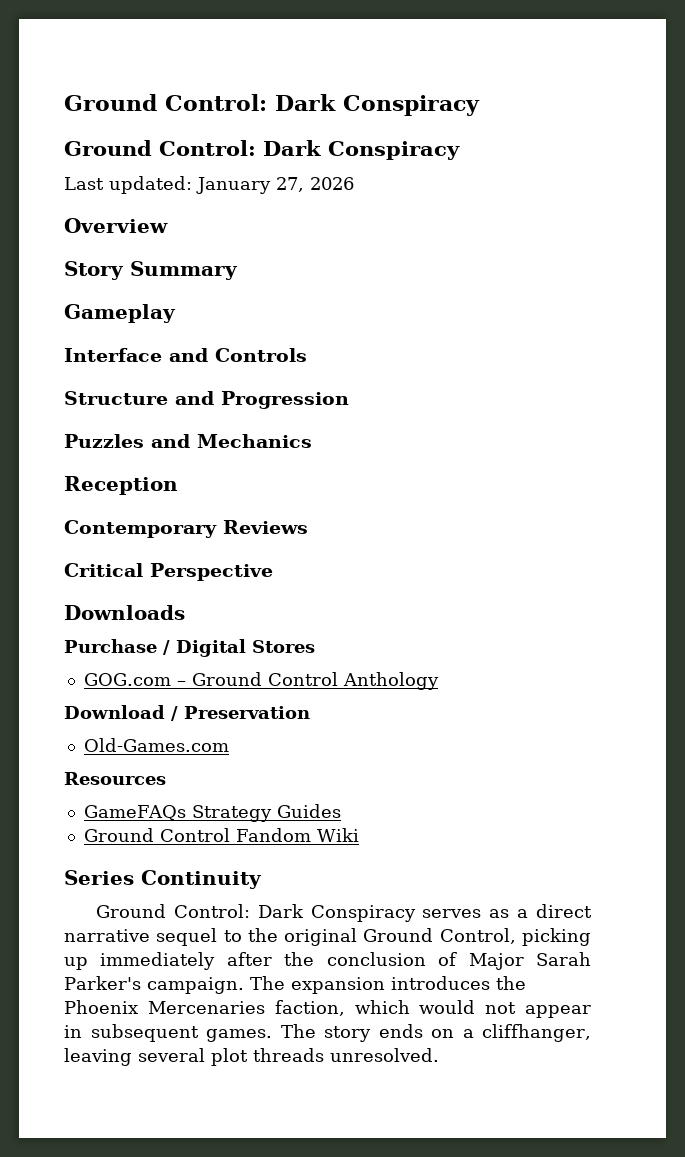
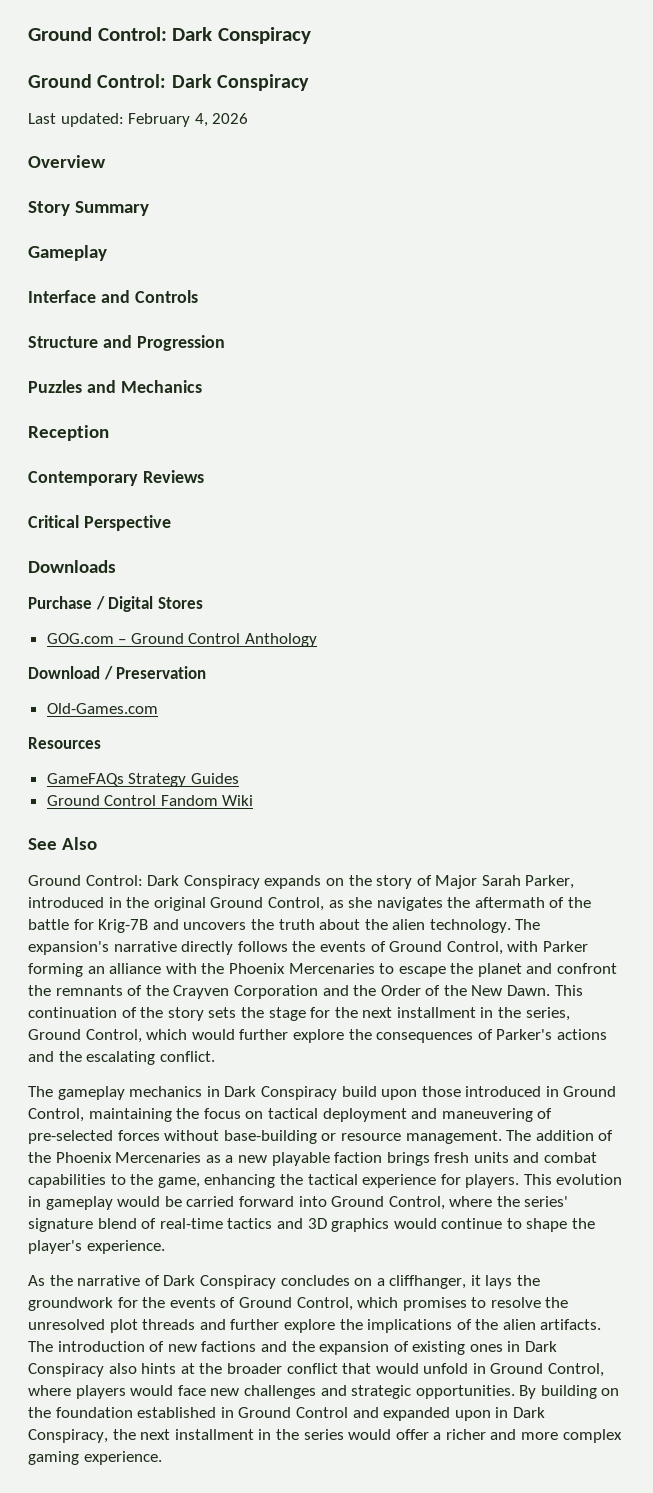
- Last updated: January 27, 2026
+ Last updated: February 4, 2026
- Series Continuity
- Ground Control: Dark Conspiracy serves as a direct narrative sequel to the original Ground Control, picking up immediately after the conclusion of Major Sarah Parker's campaign. The expansion introduces the Phoenix Mercenaries faction, which would not appear in subsequent games. The story ends on a cliffhanger, leaving several plot threads unresolved.
+ See Also
+ Ground Control: Dark Conspiracy expands on the story of Major Sarah Parker, introduced in the original Ground Control, as she navigates the aftermath of the battle for Krig-7B and uncovers the truth about the alien technology. The expansion's narrative directly follows the events of Ground Control, with Parker forming an alliance with the Phoenix Mercenaries to escape the planet and confront the remnants of the Crayven Corporation and the Order of the New Dawn. This continuation of the story sets the stage for the next installment in the series, Ground Control, which would further explore the consequences of Parker's actions and the escalating conflict.
+ The gameplay mechanics in Dark Conspiracy build upon those introduced in Ground Control, maintaining the focus on tactical deployment and maneuvering of pre-selected forces without base-building or resource management. The addition of the Phoenix Mercenaries as a new playable faction brings fresh units and combat capabilities to the game, enhancing the tactical experience for players. This evolution in gameplay would be carried forward into Ground Control, where the series' signature blend of real-time tactics and 3D graphics would continue to shape the player's experience.
+ As the narrative of Dark Conspiracy concludes on a cliffhanger, it lays the groundwork for the events of Ground Control, which promises to resolve the unresolved plot threads and further explore the implications of the alien artifacts. The introduction of new factions and the expansion of existing ones in Dark Conspiracy also hints at the broader conflict that would unfold in Ground Control, where players would face new challenges and strategic opportunities. By building on the foundation established in Ground Control and expanded upon in Dark Conspiracy, the next installment in the series would offer a richer and more complex gaming experience.

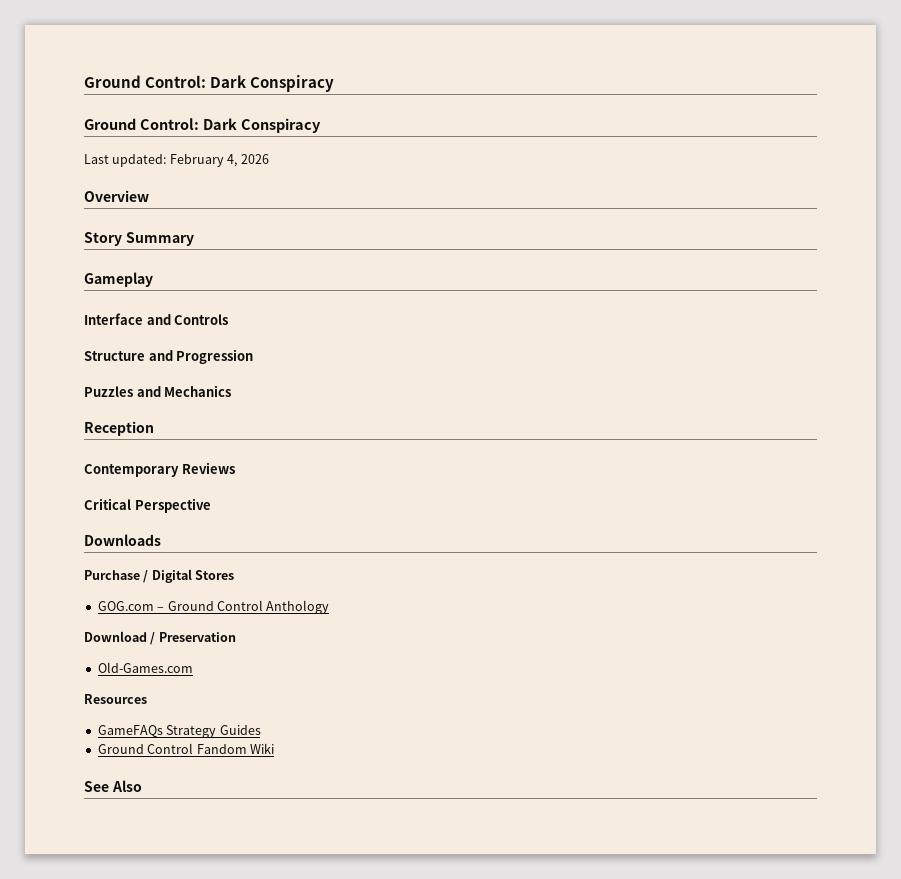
- Ground Control: Dark Conspiracy expands on the story of Major Sarah Parker, introduced in the original Ground Control, as she navigates the aftermath of the battle for Krig-7B and uncovers the truth about the alien technology. The expansion's narrative directly follows the events of Ground Control, with Parker forming an alliance with the Phoenix Mercenaries to escape the planet and confront the remnants of the Crayven Corporation and the Order of the New Dawn. This continuation of the story sets the stage for the next installment in the series, Ground Control, which would further explore the consequences of Parker's actions and the escalating conflict.
- The gameplay mechanics in Dark Conspiracy build upon those introduced in Ground Control, maintaining the focus on tactical deployment and maneuvering of pre-selected forces without base-building or resource management. The addition of the Phoenix Mercenaries as a new playable faction brings fresh units and combat capabilities to the game, enhancing the tactical experience for players. This evolution in gameplay would be carried forward into Ground Control, where the series' signature blend of real-time tactics and 3D graphics would continue to shape the player's experience.
- As the narrative of Dark Conspiracy concludes on a cliffhanger, it lays the groundwork for the events of Ground Control, which promises to resolve the unresolved plot threads and further explore the implications of the alien artifacts. The introduction of new factions and the expansion of existing ones in Dark Conspiracy also hints at the broader conflict that would unfold in Ground Control, where players would face new challenges and strategic opportunities. By building on the foundation established in Ground Control and expanded upon in Dark Conspiracy, the next installment in the series would offer a richer and more complex gaming experience.

